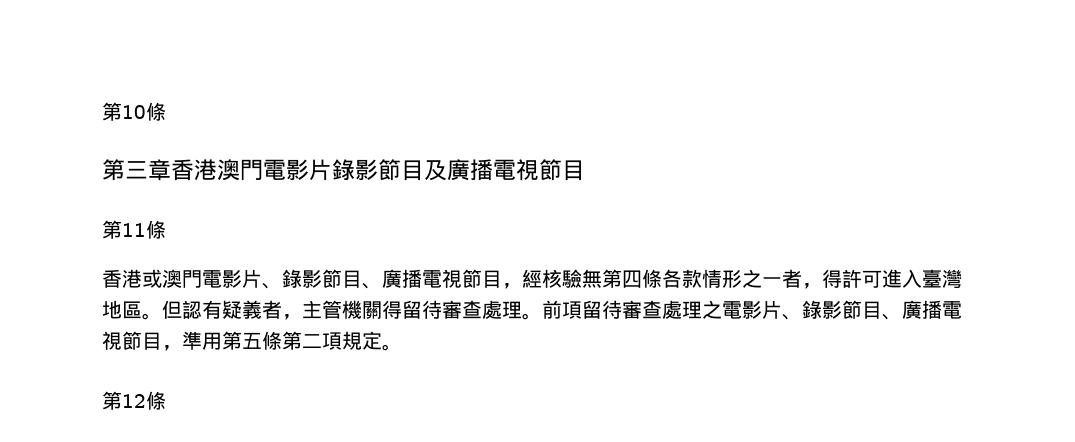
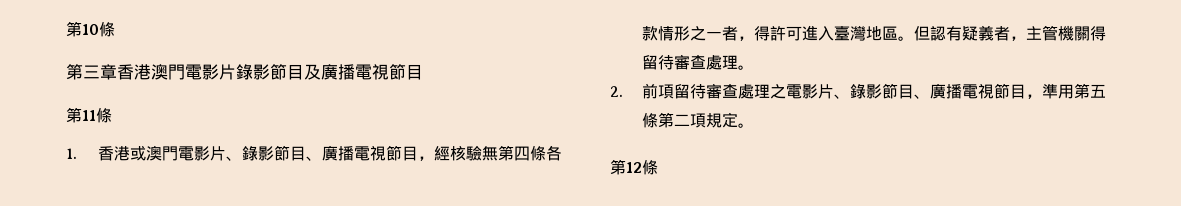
- 香港或澳門電影片、錄影節目、廣播電視節目，經核驗無第四條各款情形之一者，得許可進入臺灣地區。
+ 1.香港或澳門電影片、錄影節目、廣播電視節目，經核驗無第四條各款情形之一者，得許可進入臺灣地區。
- 但認有疑義者，主管機關得留待審查處理。前項留待審查處理之電影片、錄影節目、廣播電視節目，準用第五條第二項規定。
+ 但認有疑義者，主管機關得留待審查處理。
+ 2.前項留待審查處理之電影片、錄影節目、廣播電視節目，準用第五條第二項規定。

